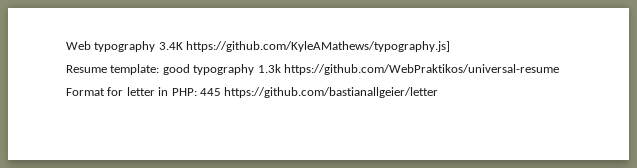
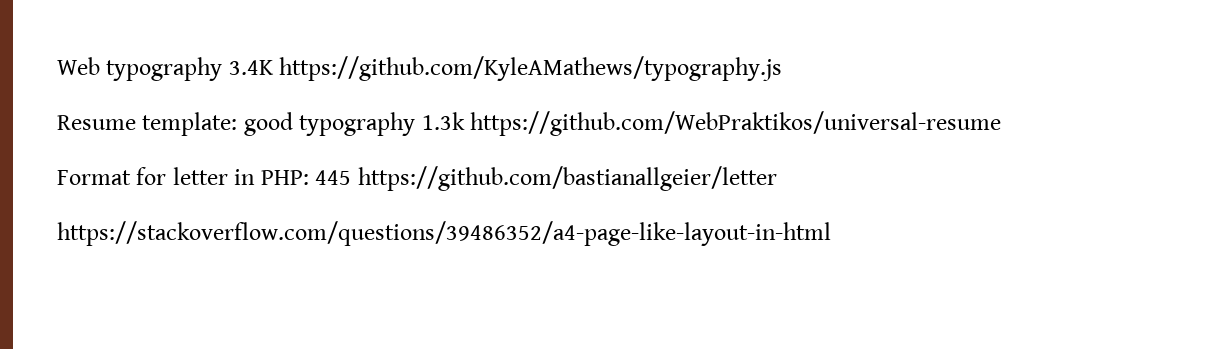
- Web typography 3.4K https://github.com/KyleAMathews/typography.js]
+ Web typography 3.4K https://github.com/KyleAMathews/typography.js
+ https://stackoverflow.com/questions/39486352/a4-page-like-layout-in-html

